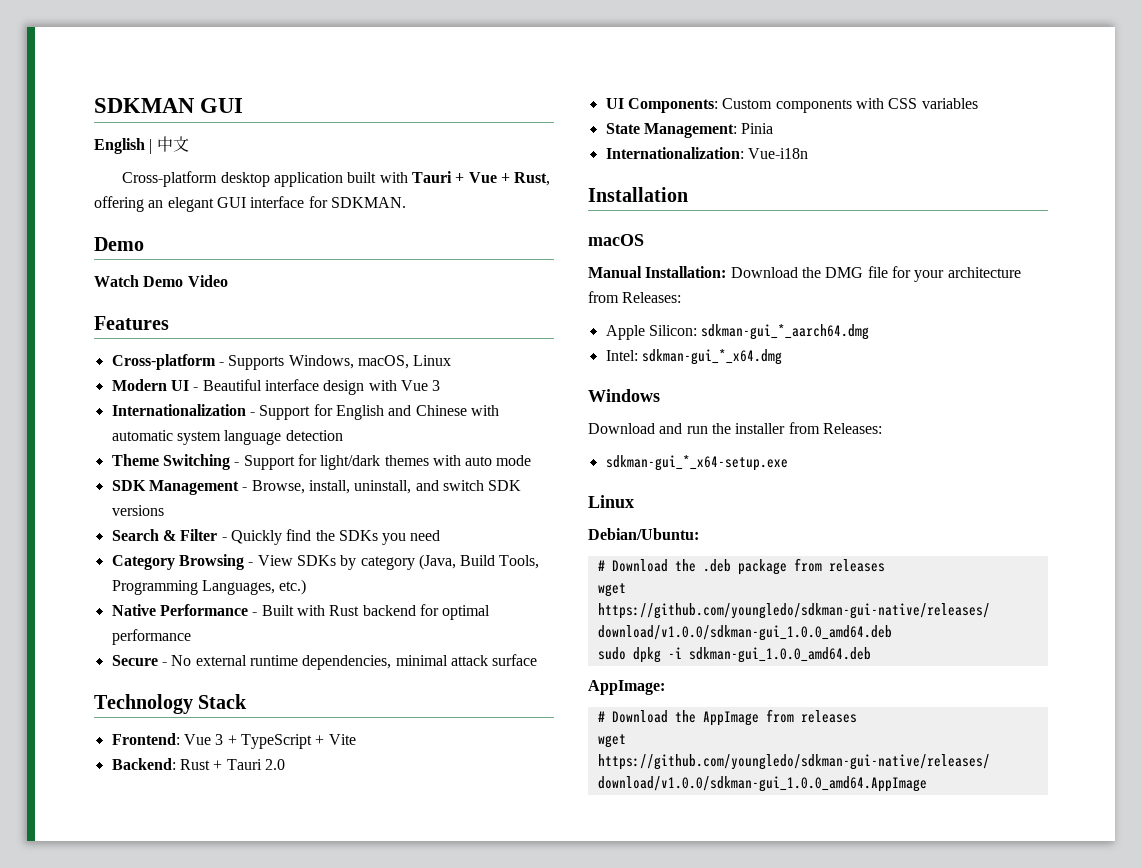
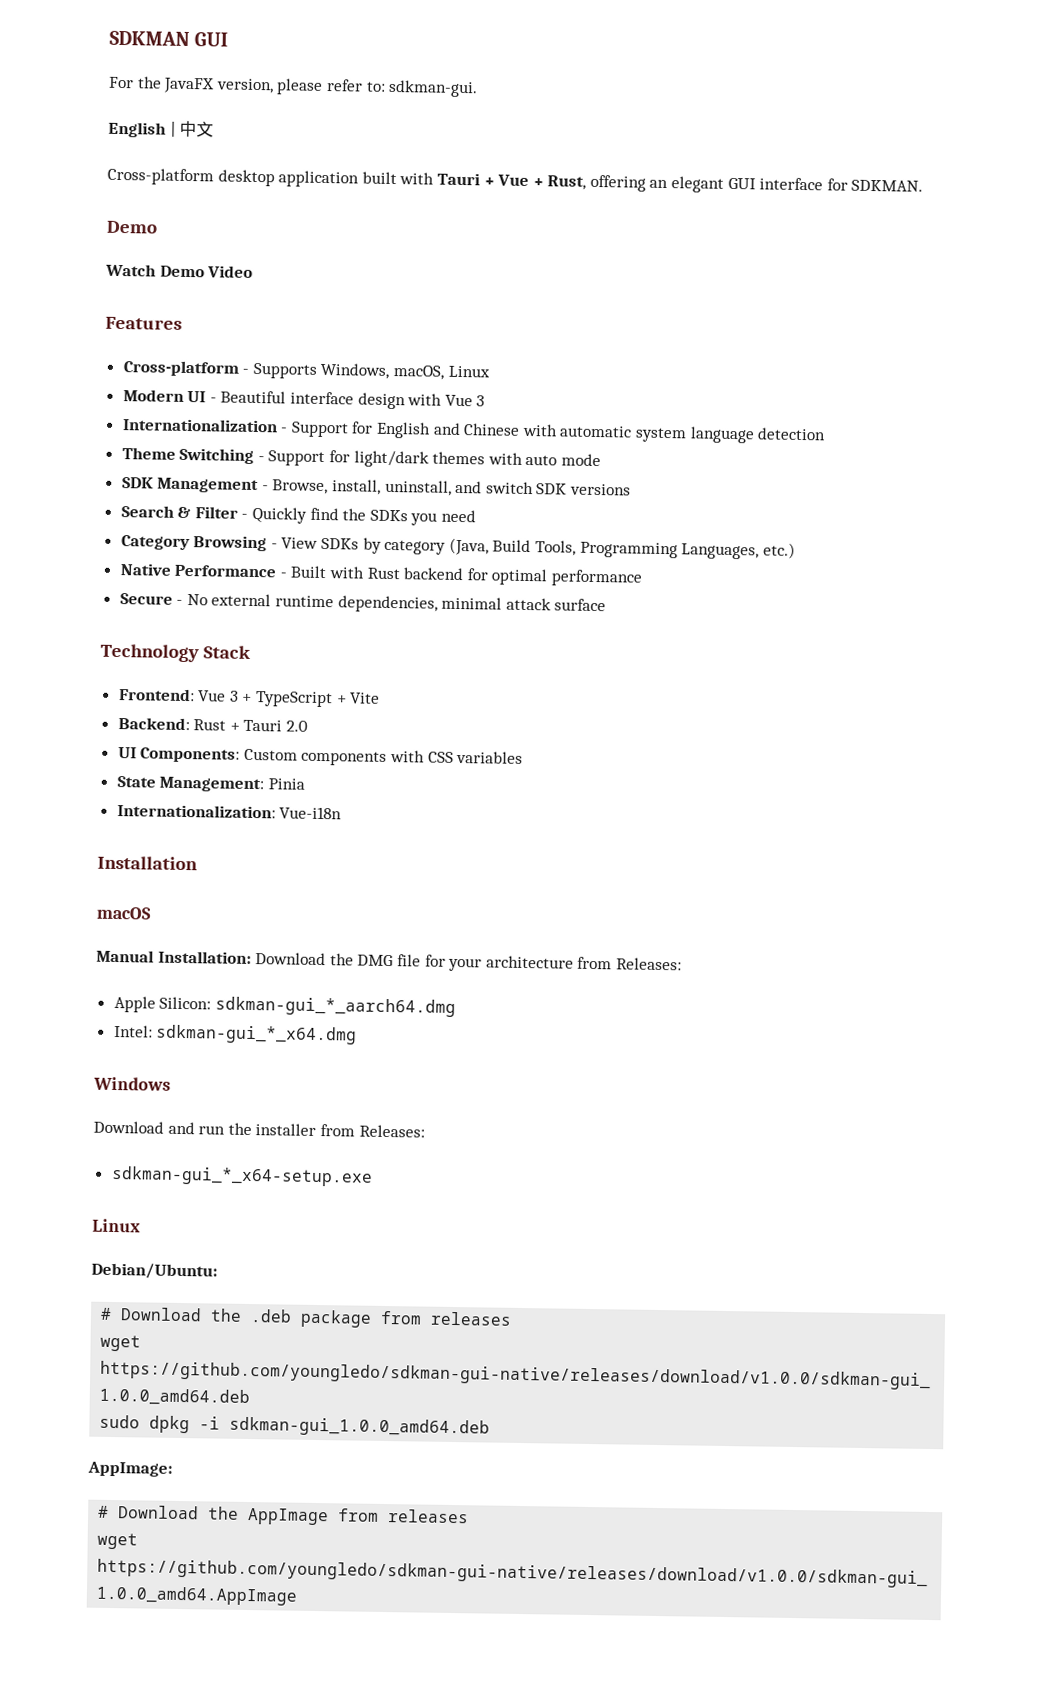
+ For the JavaFX version, please refer to: sdkman-gui.

